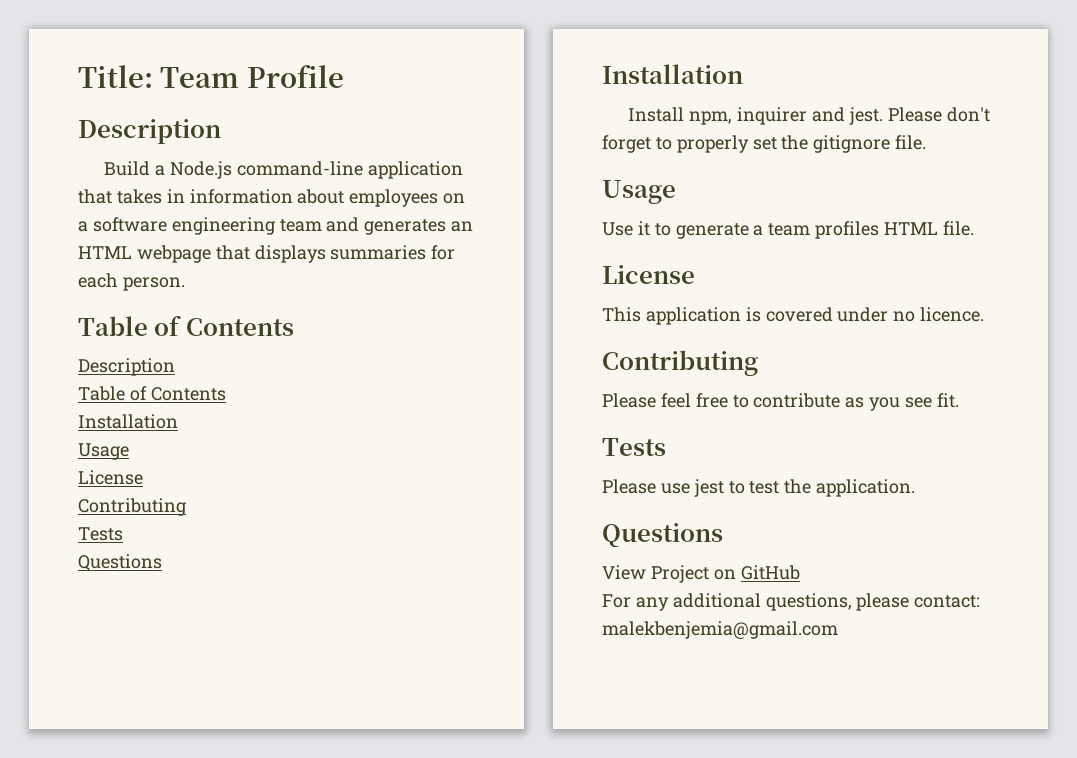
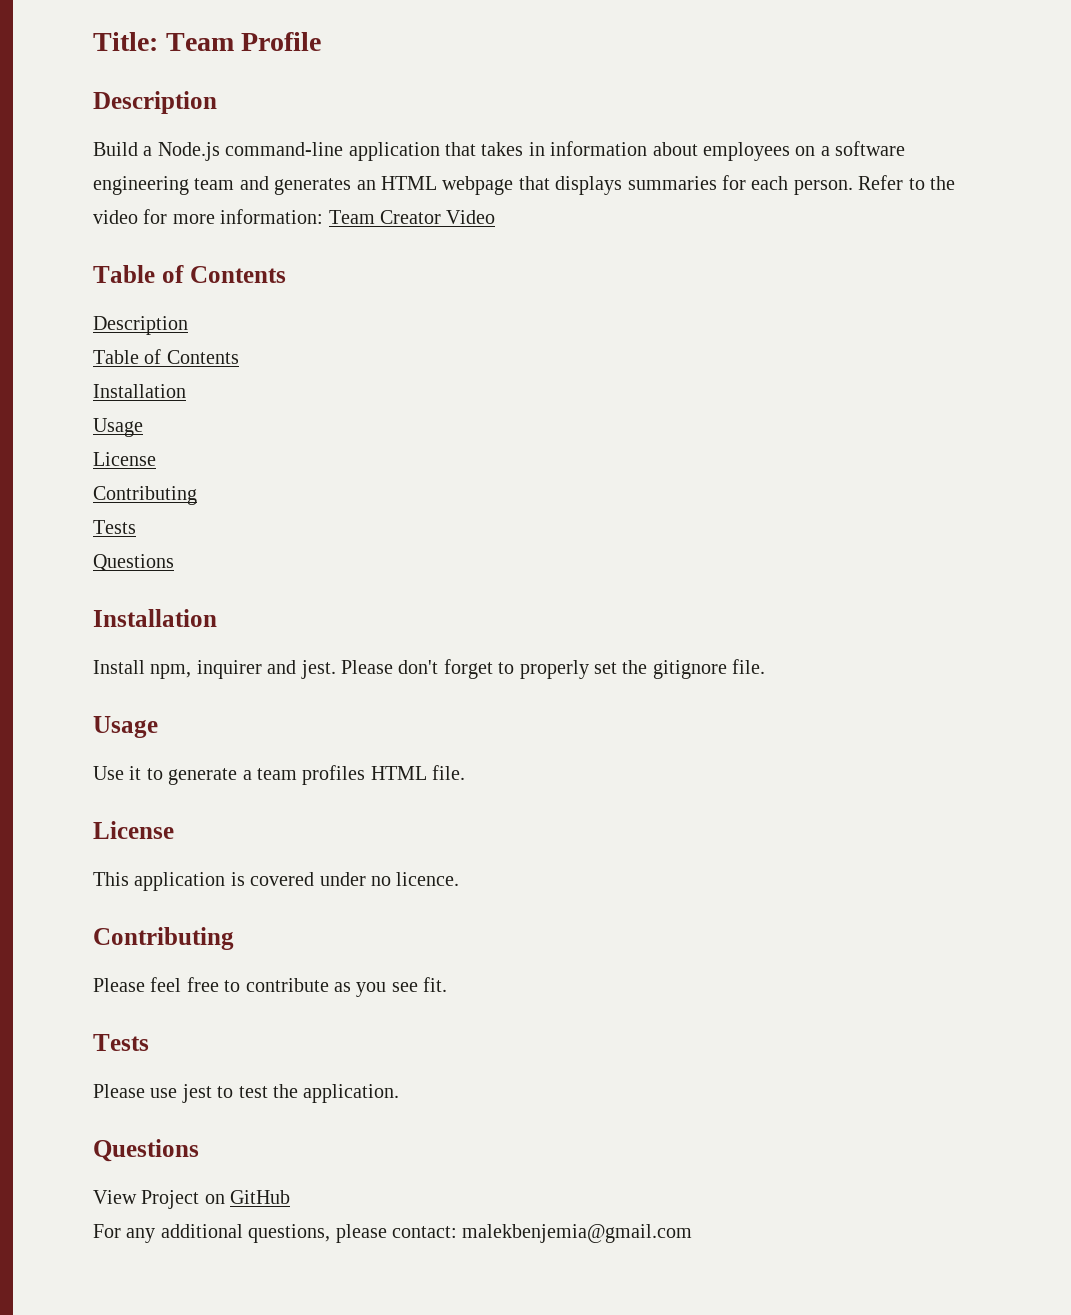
+ Refer to the video for more information: Team Creator Video

